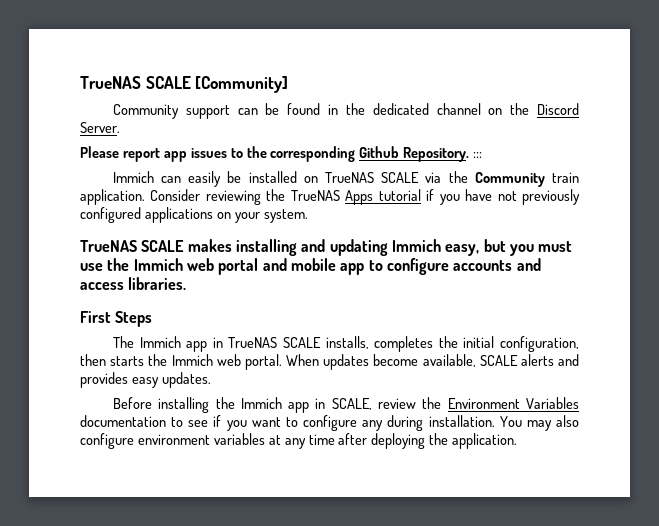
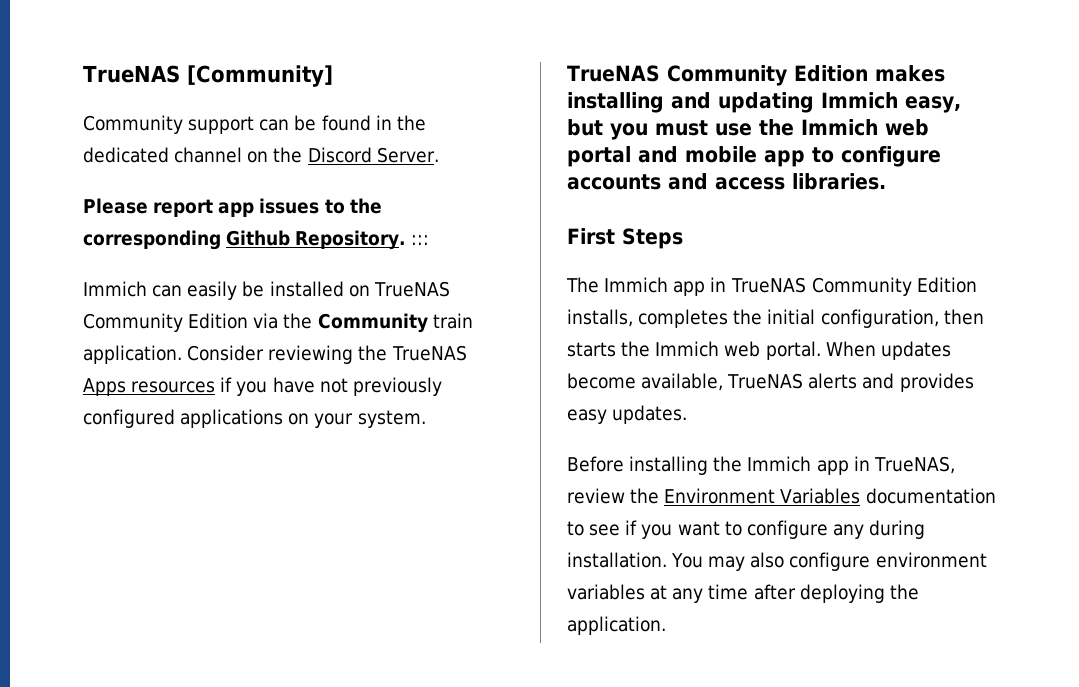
- TrueNAS SCALE [Community]
+ TrueNAS [Community]
- Immich can easily be installed on TrueNAS SCALE via the Community train application.
+ Immich can easily be installed on TrueNAS Community Edition via the Community train application.
- Consider reviewing the TrueNAS Apps tutorial if you have not previously configured applications on your system.
+ Consider reviewing the TrueNAS Apps resources if you have not previously configured applications on your system.
- TrueNAS SCALE makes installing and updating Immich easy, but you must use the Immich web portal and mobile app to configure accounts and access libraries.
+ TrueNAS Community Edition makes installing and updating Immich easy, but you must use the Immich web portal and mobile app to configure accounts and access libraries.
- The Immich app in TrueNAS SCALE installs, completes the initial configuration, then starts the Immich web portal.
+ The Immich app in TrueNAS Community Edition installs, completes the initial configuration, then starts the Immich web portal.
- When updates become available, SCALE alerts and provides easy updates.
+ When updates become available, TrueNAS alerts and provides easy updates.
- Before installing the Immich app in SCALE, review the Environment Variables documentation to see if you want to configure any during installation.
+ Before installing the Immich app in TrueNAS, review the Environment Variables documentation to see if you want to configure any during installation.

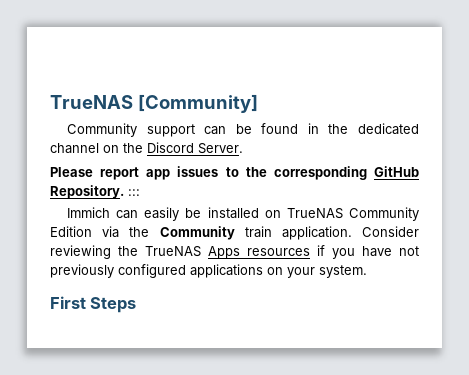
- Please report app issues to the corresponding Github Repository. :::
+ Please report app issues to the corresponding GitHub Repository. :::
- TrueNAS Community Edition makes installing and updating Immich easy, but you must use the Immich web portal and mobile app to configure accounts and access libraries.
  First Steps
- The Immich app in TrueNAS Community Edition installs, completes the initial configuration, then starts the Immich web portal. When updates become available, TrueNAS alerts and provides easy updates.
- Before installing the Immich app in TrueNAS, review the Environment Variables documentation to see if you want to configure any during installation. You may also configure environment variables at any time after deploying the application.

